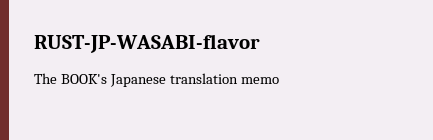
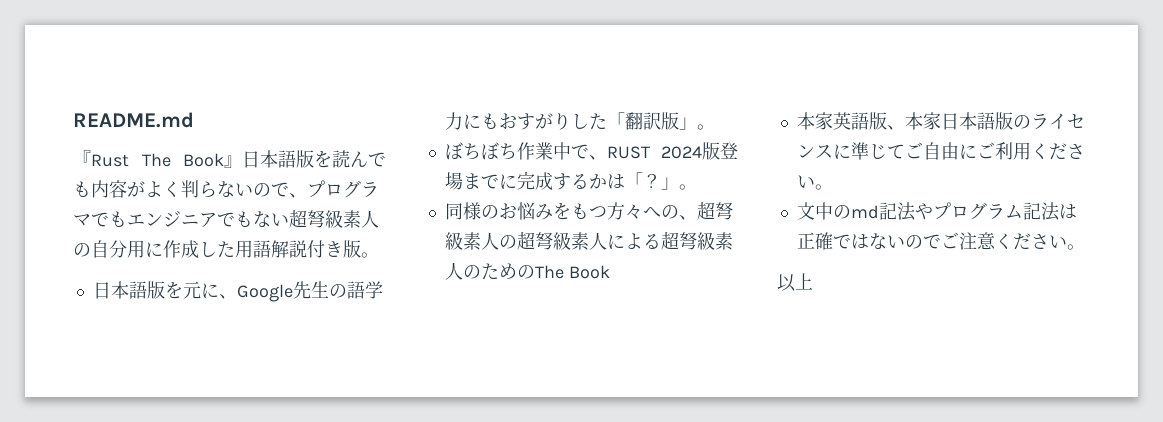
- RUST-JP-WASABI-flavor
- The BOOK's Japanese translation memo
+ README.md
+ 『Rust The Book』日本語版を読んでも内容がよく判らないので、プログラマでもエンジニアでもない超弩級素人の自分用に作成した用語解説付き版。
+ 日本語版を元に、Google先生の語学力にもおすがりした「翻訳版」。
+ ぼちぼち作業中で、RUST 2024版登場までに完成するかは「？」。
+ 同様のお悩みをもつ方々への、超弩級素人の超弩級素人による超弩級素人のためのThe Book
+ 本家英語版、本家日本語版のライセンスに準じてご自由にご利用ください。
+ 文中のmd記法やプログラム記法は正確ではないのでご注意ください。
+ 以上

